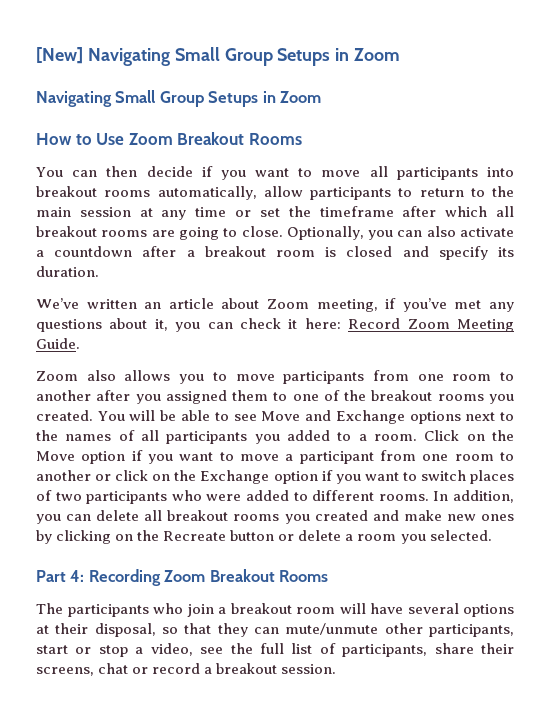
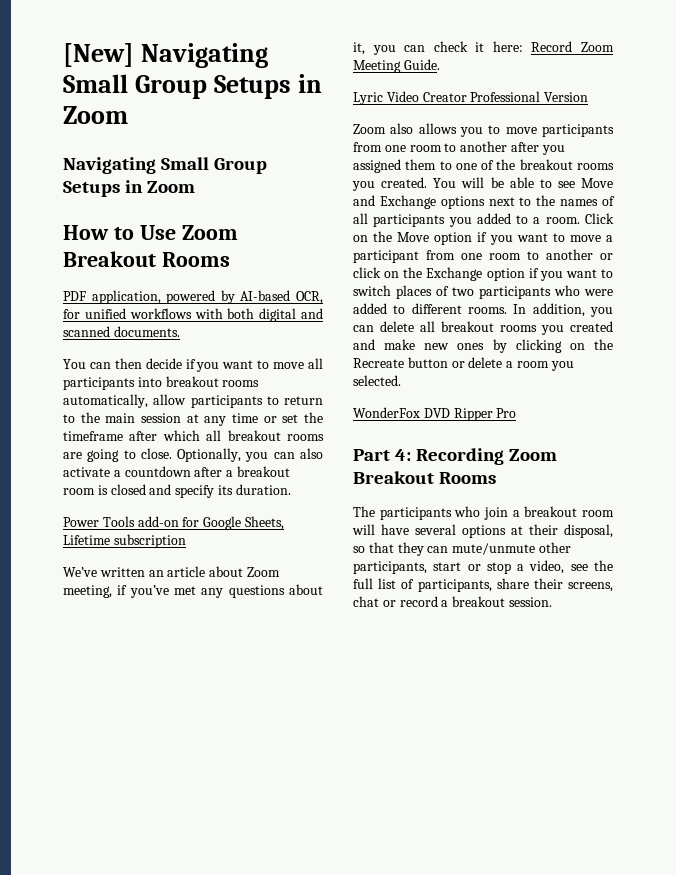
+ PDF application, powered by AI-based OCR, for unified workflows with both digital and scanned documents.
+ Power Tools add-on for Google Sheets, Lifetime subscription
+ Lyric Video Creator Professional Version
+ WonderFox DVD Ripper Pro

